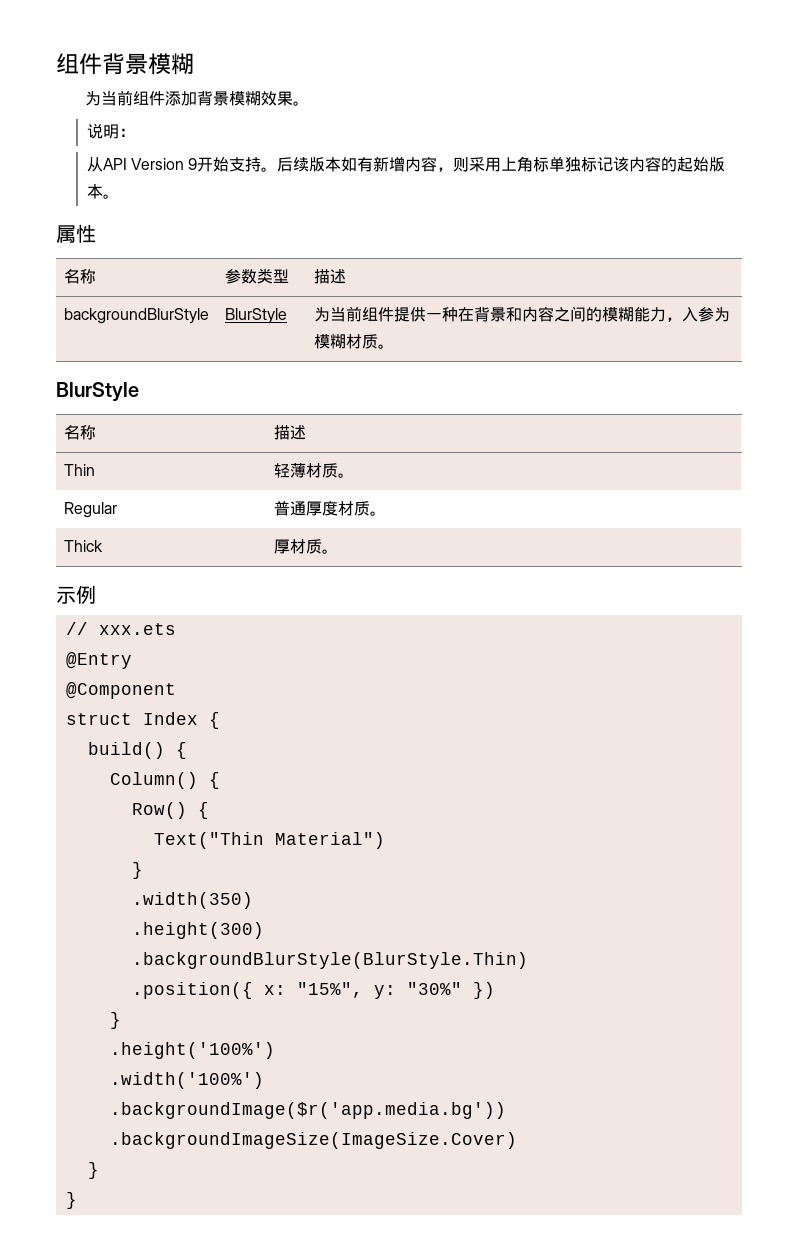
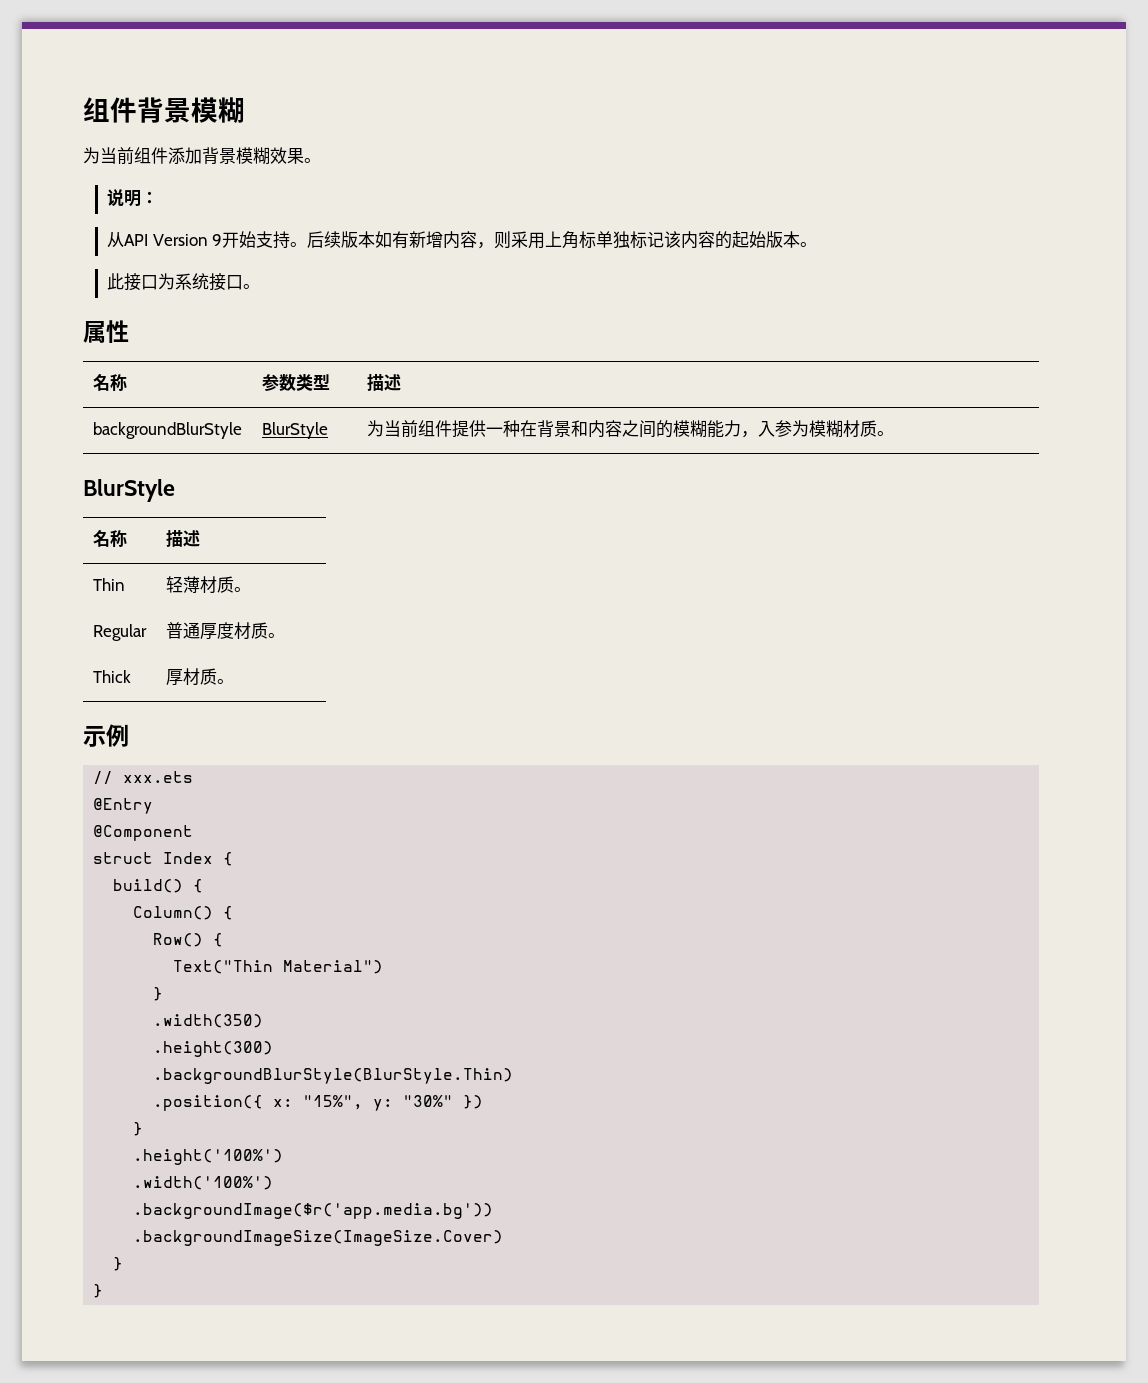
+ 此接口为系统接口。

